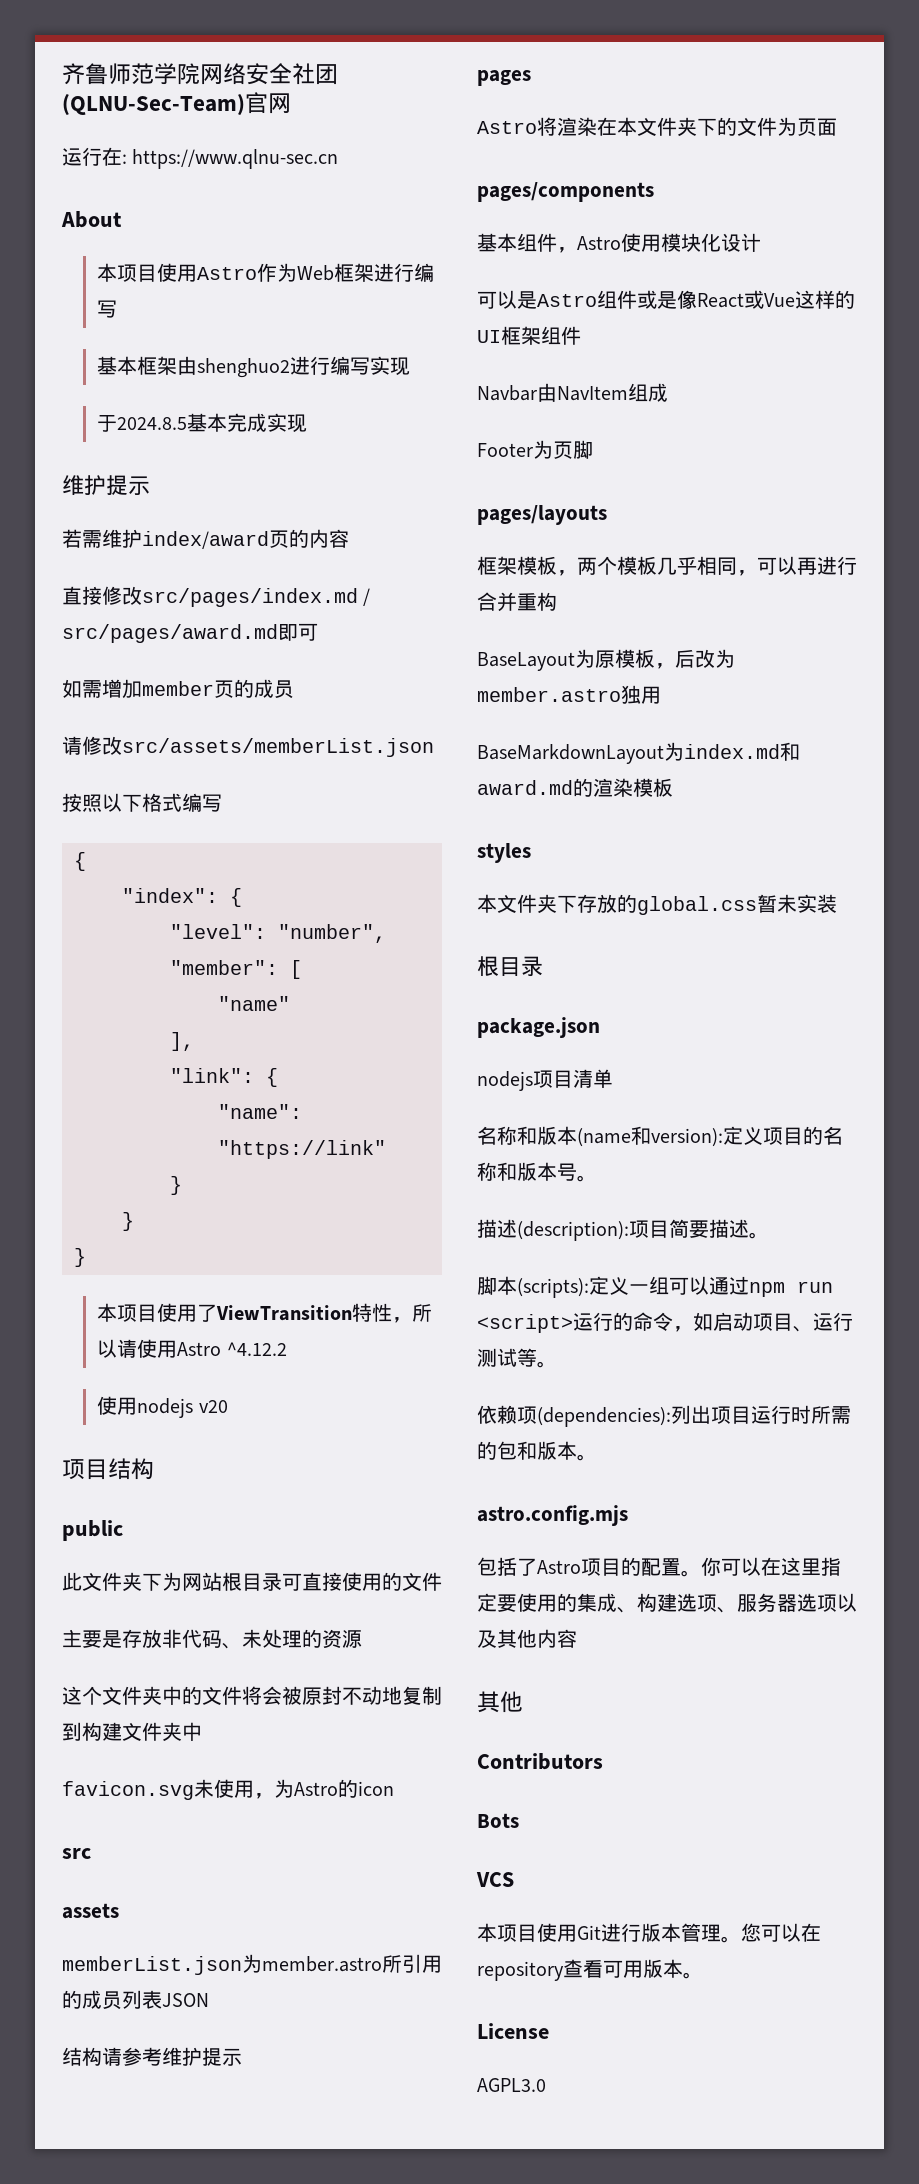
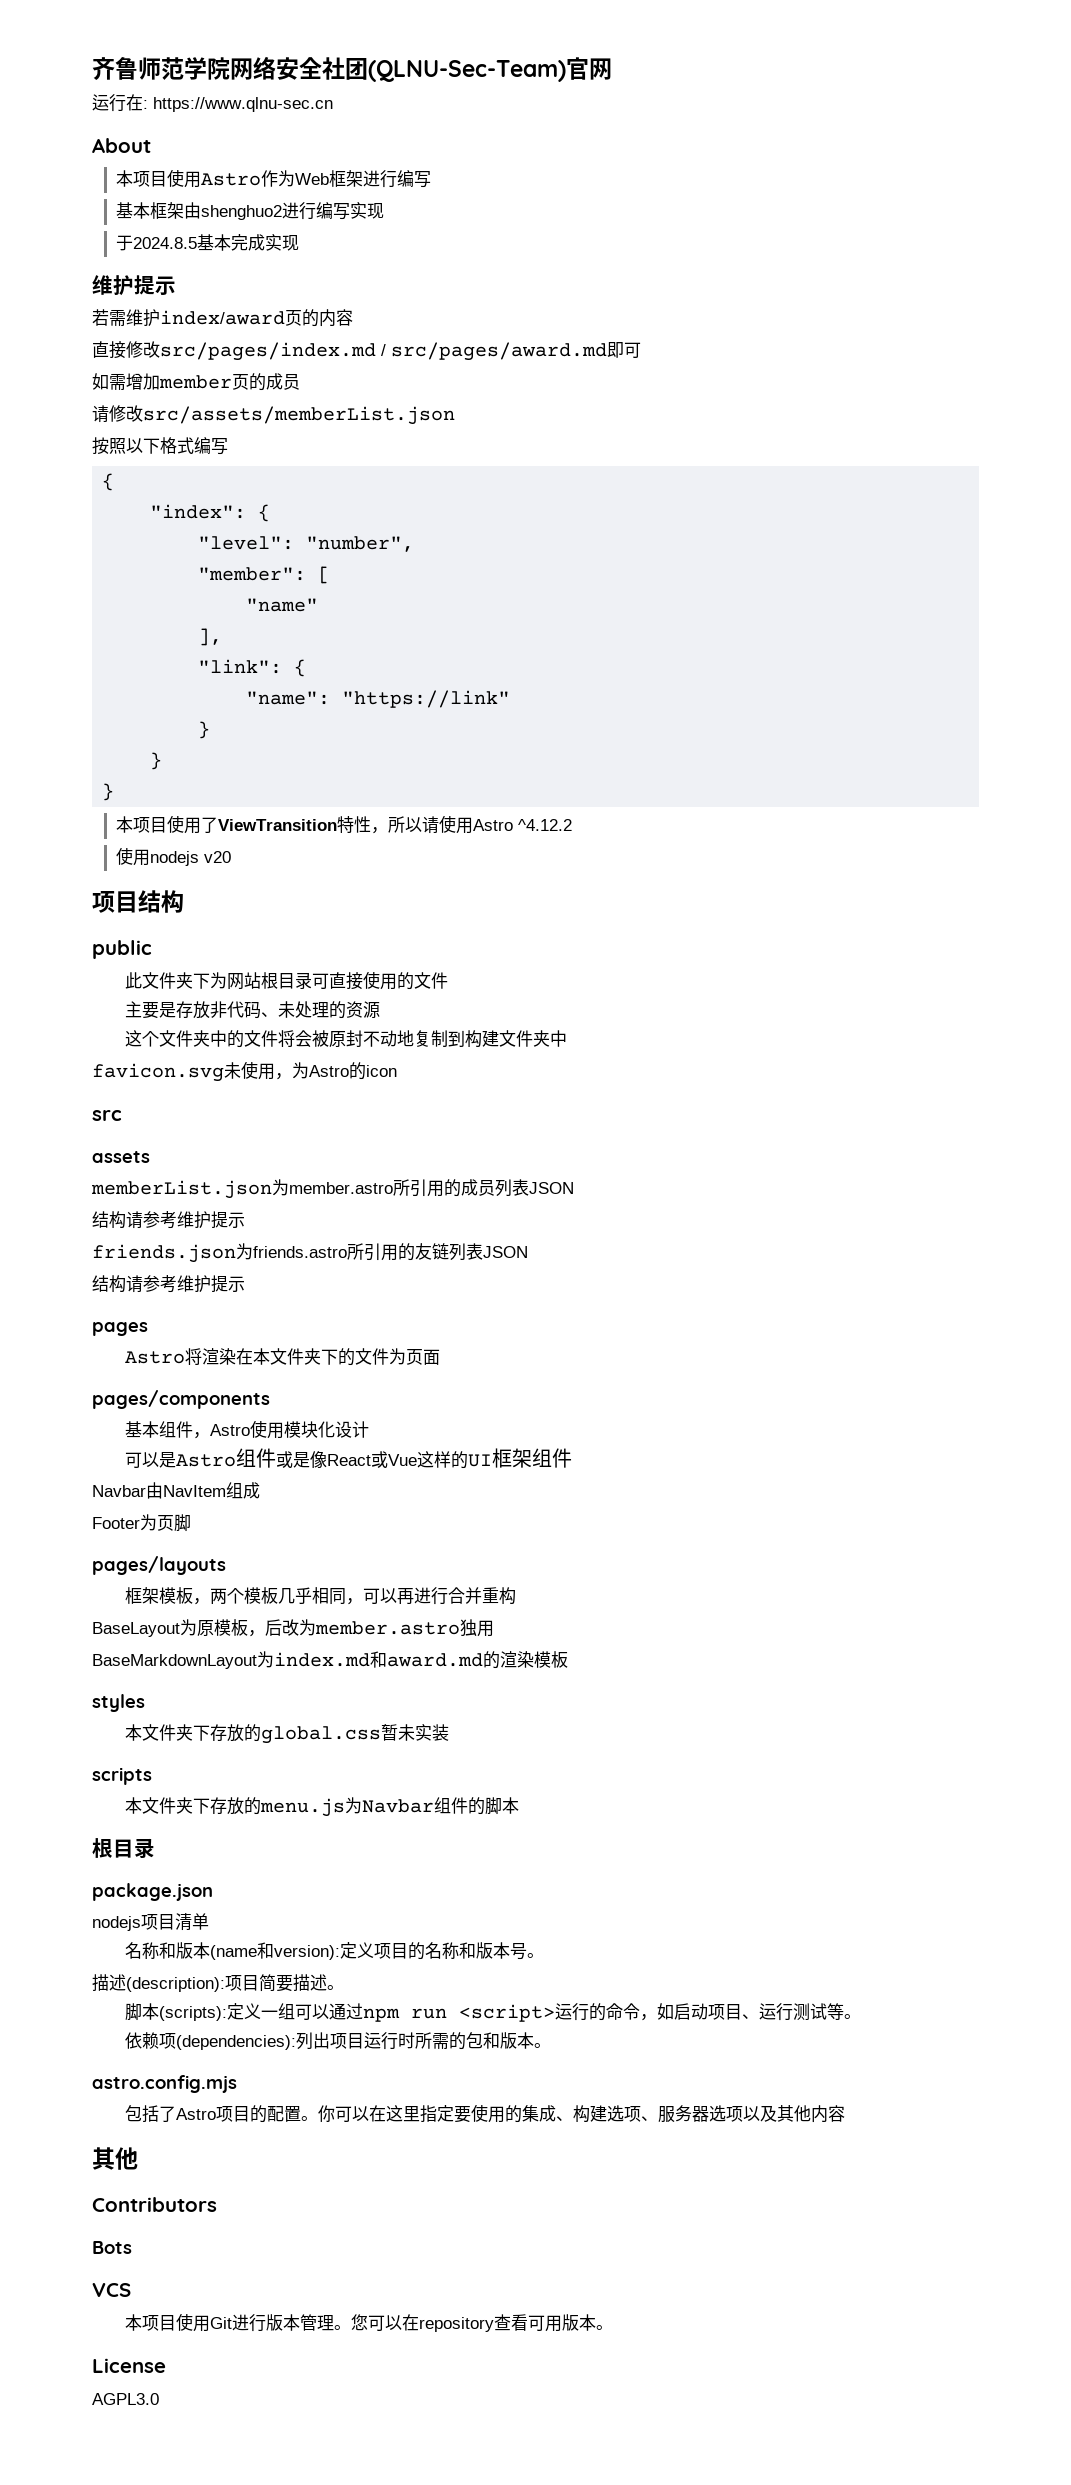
+ friends.json为friends.astro所引用的友链列表JSON
+ 结构请参考维护提示
+ scripts
+ 本文件夹下存放的menu.js为Navbar组件的脚本

